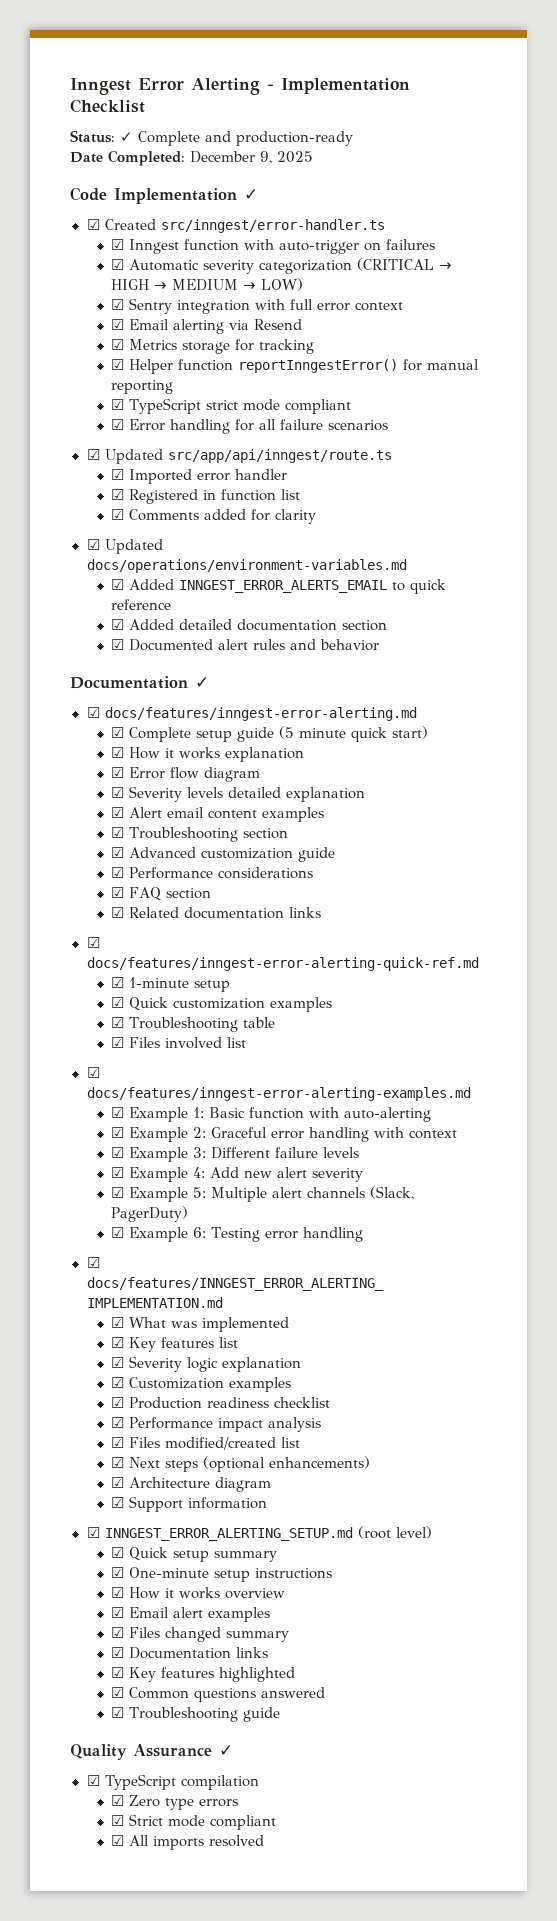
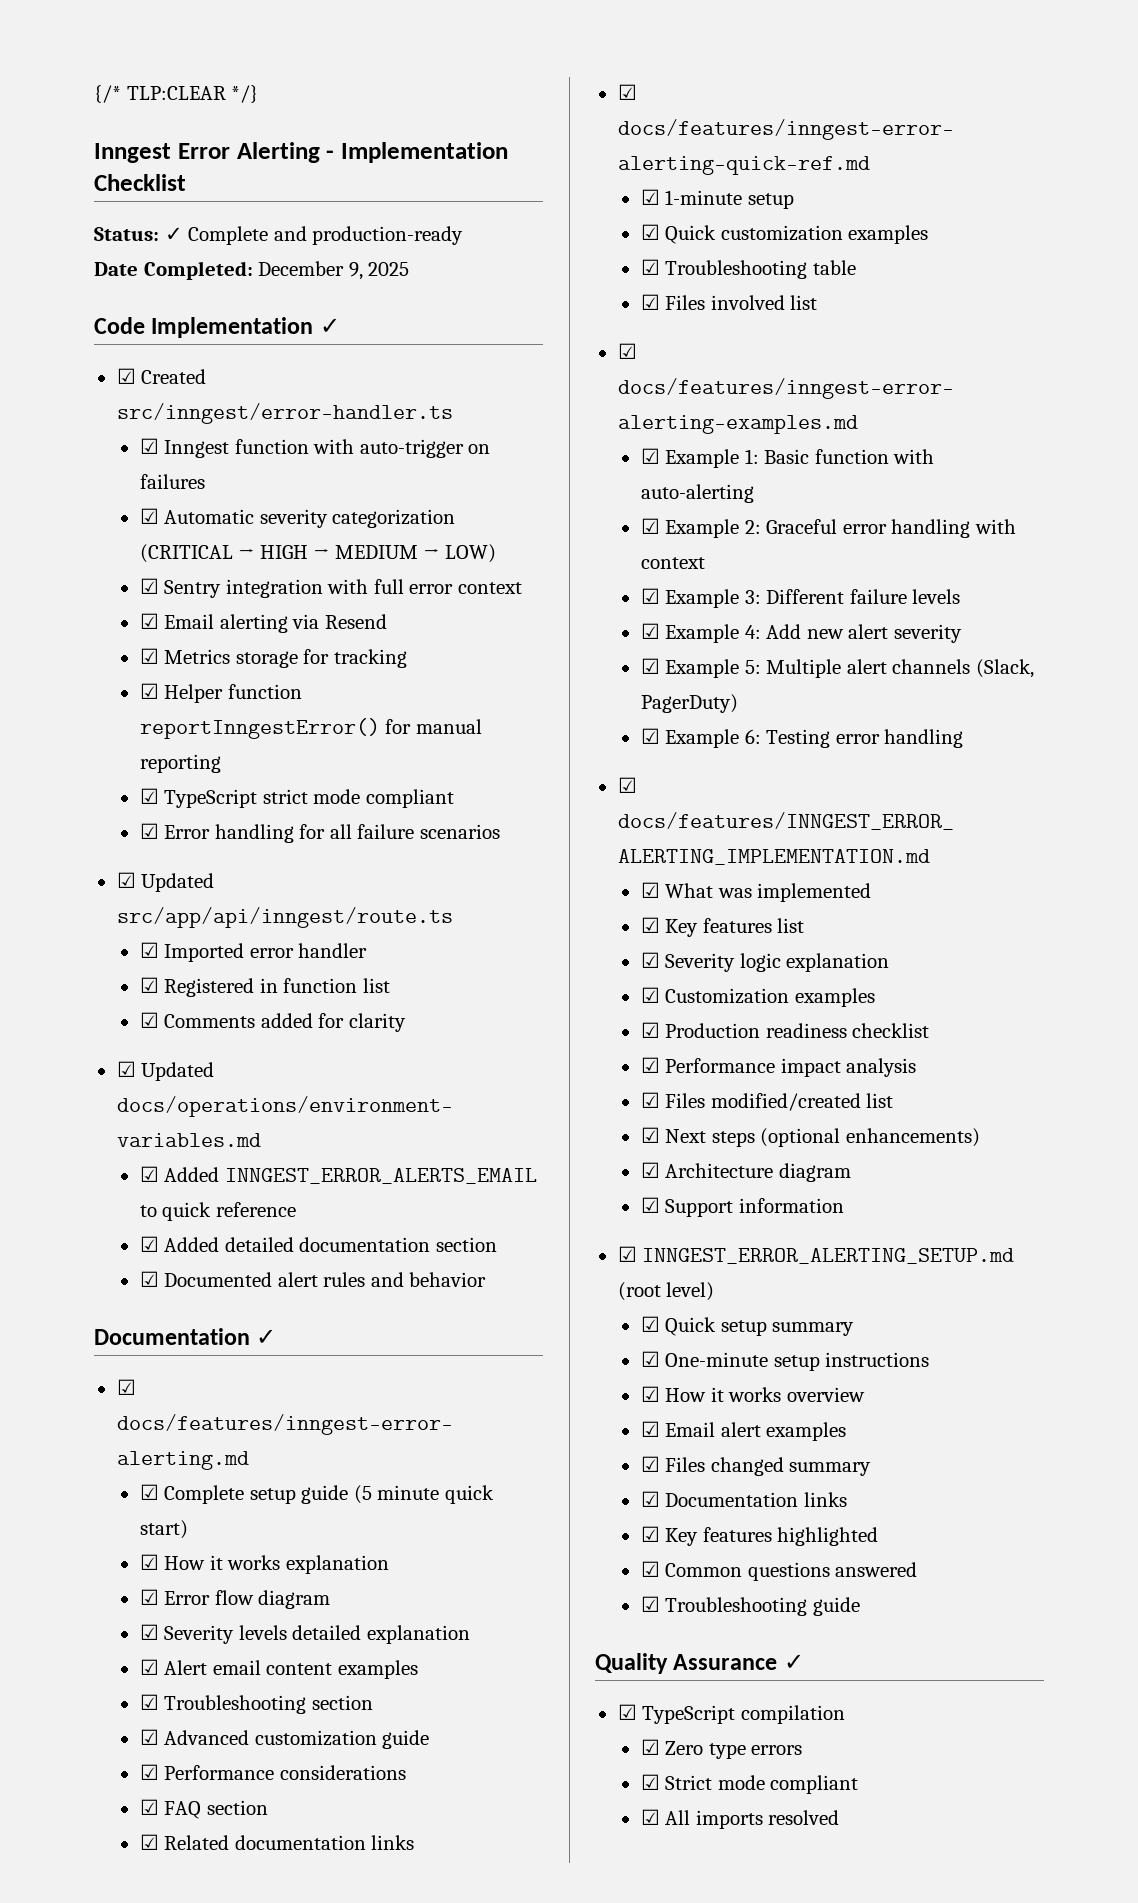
+ {/* TLP:CLEAR */}

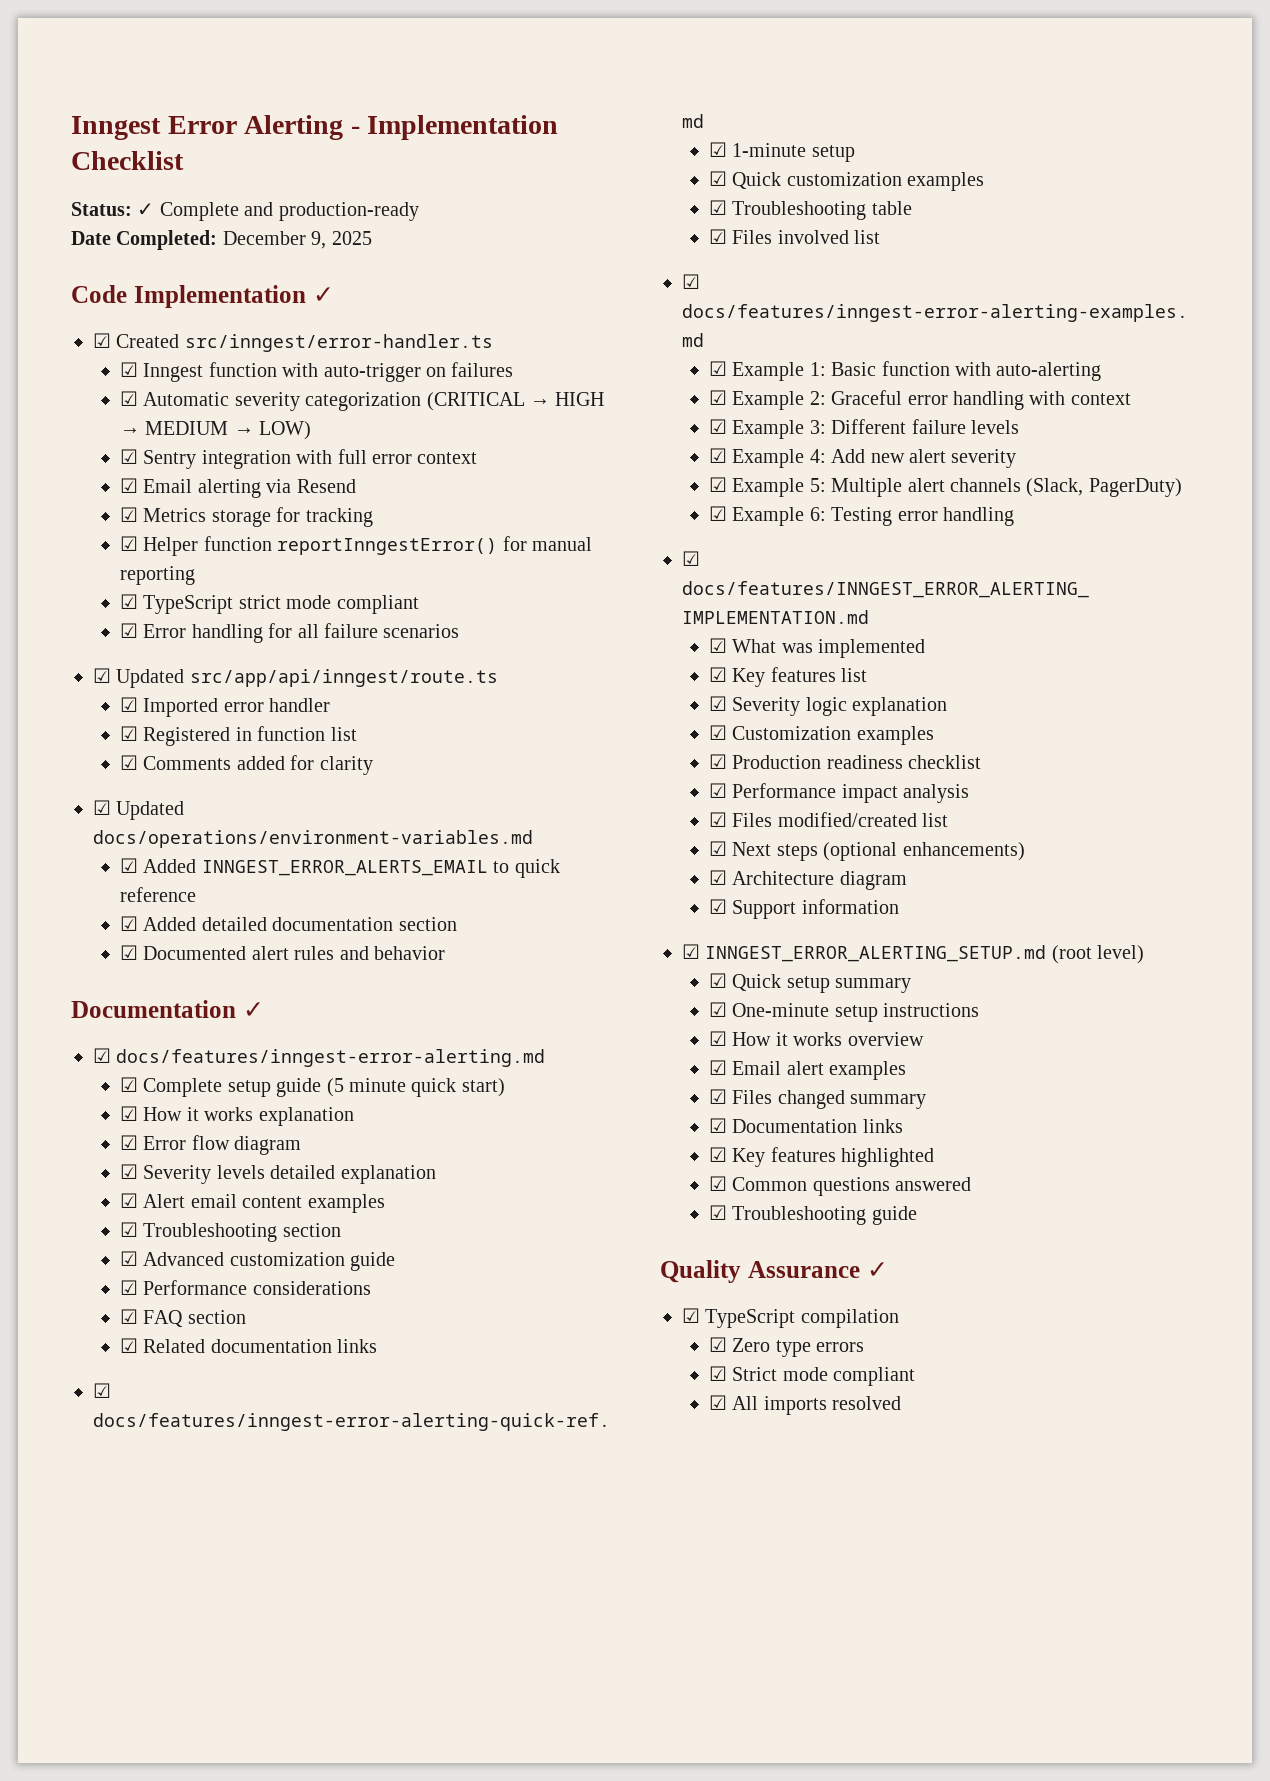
- {/* TLP:CLEAR */}

